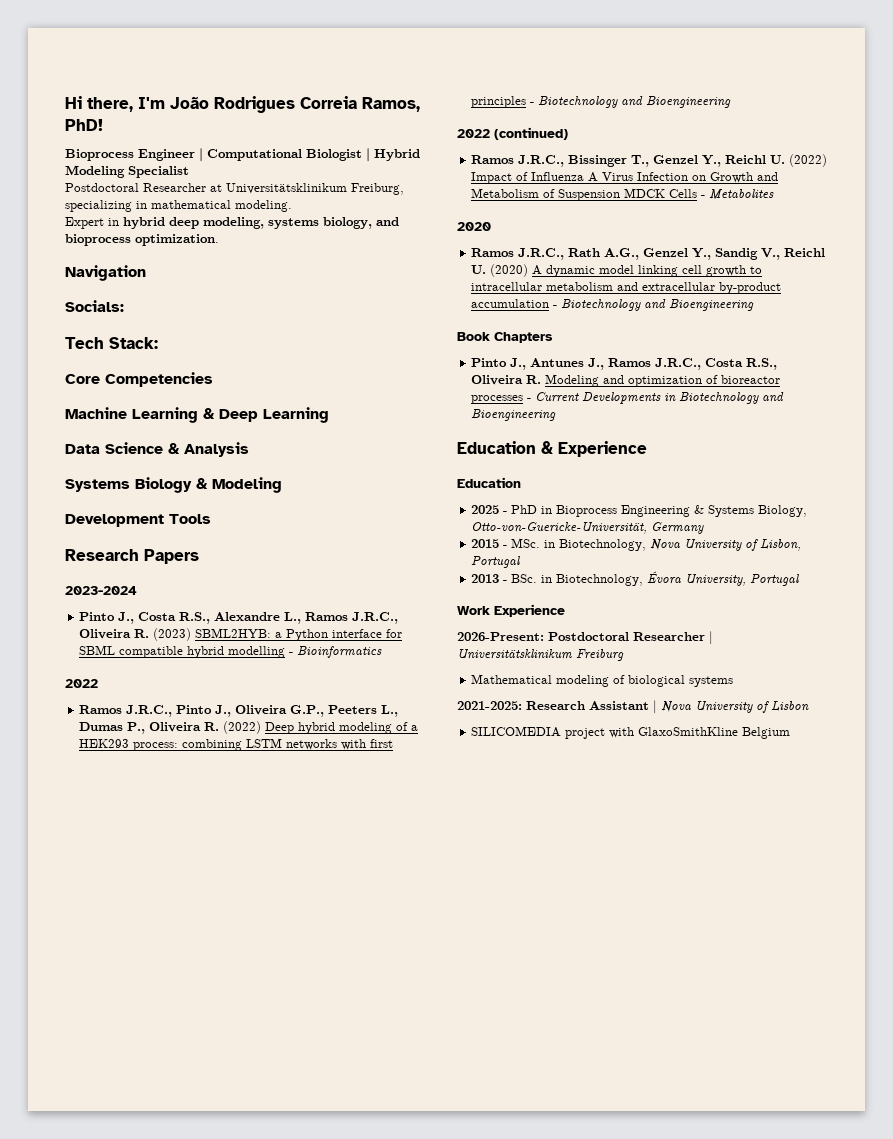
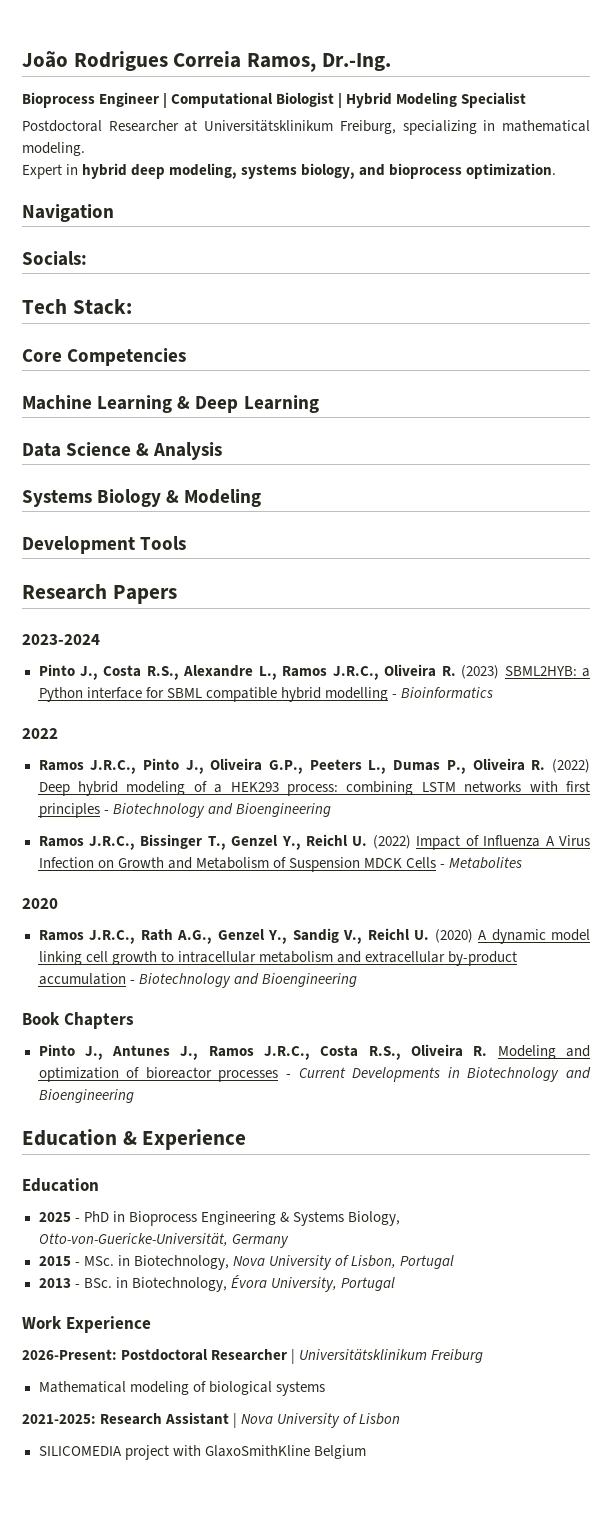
- Hi there, I'm João Rodrigues Correia Ramos, PhD!
+ João Rodrigues Correia Ramos, Dr.-Ing.
- 2022 (continued)

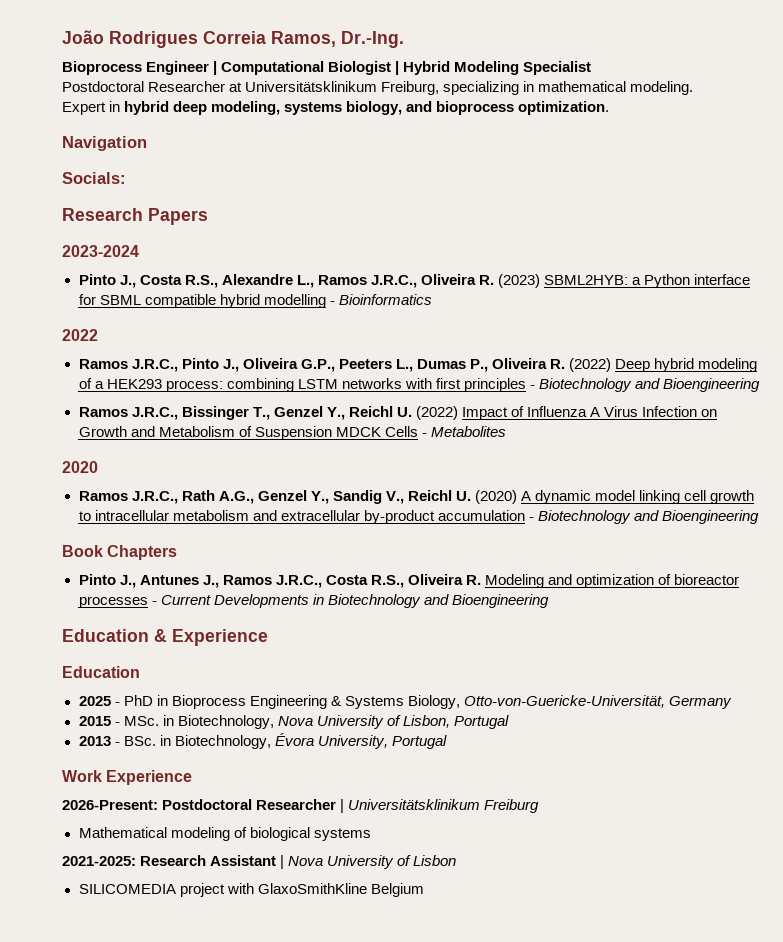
- Tech Stack:
- Core Competencies
- Machine Learning & Deep Learning
- Data Science & Analysis
- Systems Biology & Modeling
- Development Tools

